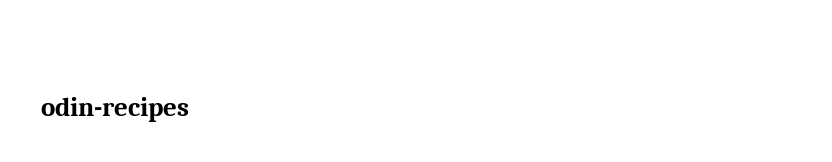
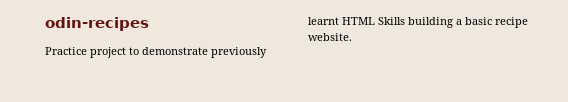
+ Practice project to demonstrate previously learnt HTML Skills building a basic recipe website.

